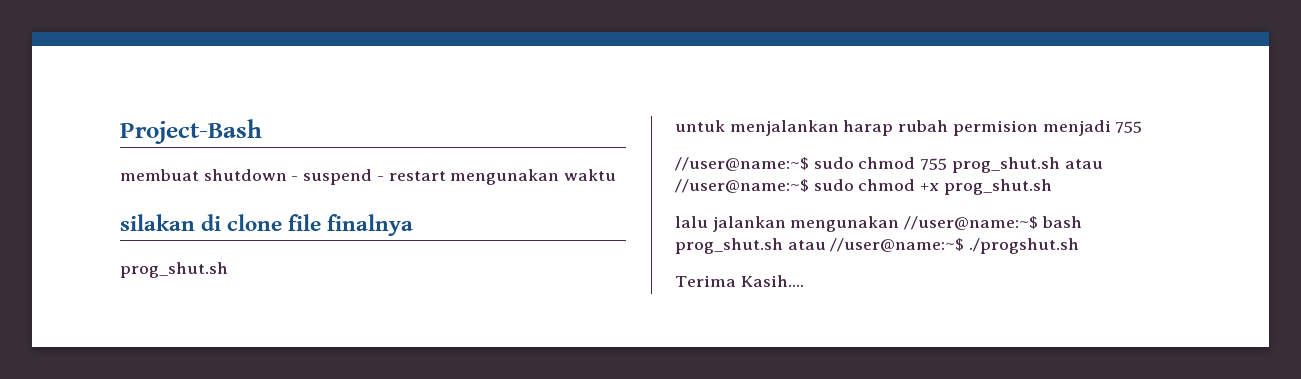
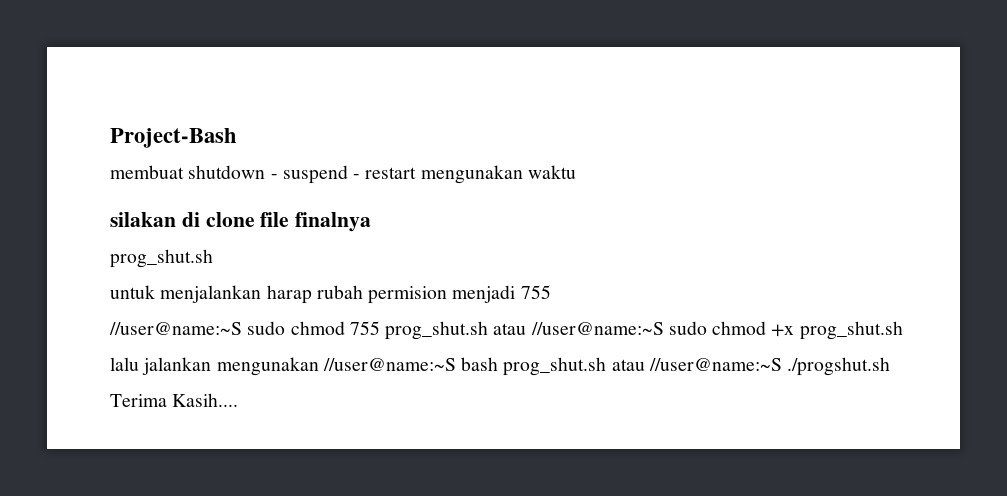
- //user@name:~$ sudo chmod 755 prog_shut.sh atau //user@name:~$ sudo chmod +x prog_shut.sh
+ //user@name:~S sudo chmod 755 prog_shut.sh atau //user@name:~S sudo chmod +x prog_shut.sh
- lalu jalankan mengunakan //user@name:~$ bash prog_shut.sh atau //user@name:~$ ./progshut.sh
+ lalu jalankan mengunakan //user@name:~S bash prog_shut.sh atau //user@name:~S ./progshut.sh

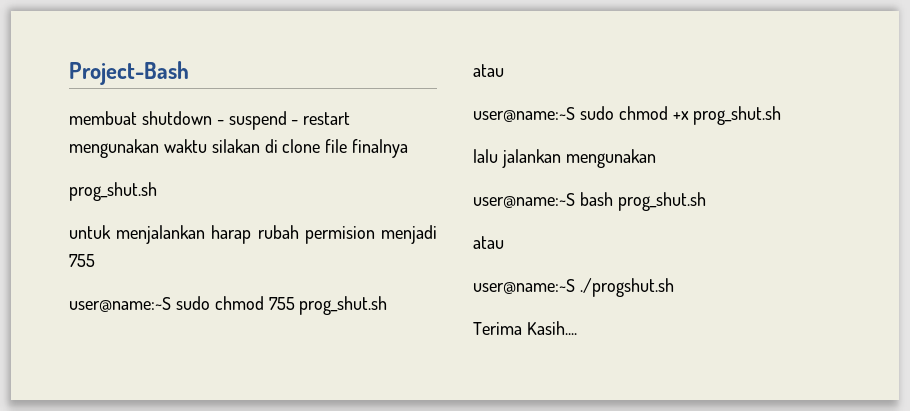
- membuat shutdown - suspend - restart mengunakan waktu
- silakan di clone file finalnya
+ membuat shutdown - suspend - restart mengunakan waktu silakan di clone file finalnya
- //user@name:~S sudo chmod 755 prog_shut.sh atau //user@name:~S sudo chmod +x prog_shut.sh
+ user@name:~S sudo chmod 755 prog_shut.sh
+ atau
+ user@name:~S sudo chmod +x prog_shut.sh
- lalu jalankan mengunakan //user@name:~S bash prog_shut.sh atau //user@name:~S ./progshut.sh
+ lalu jalankan mengunakan
+ user@name:~S bash prog_shut.sh
+ atau
+ user@name:~S ./progshut.sh

